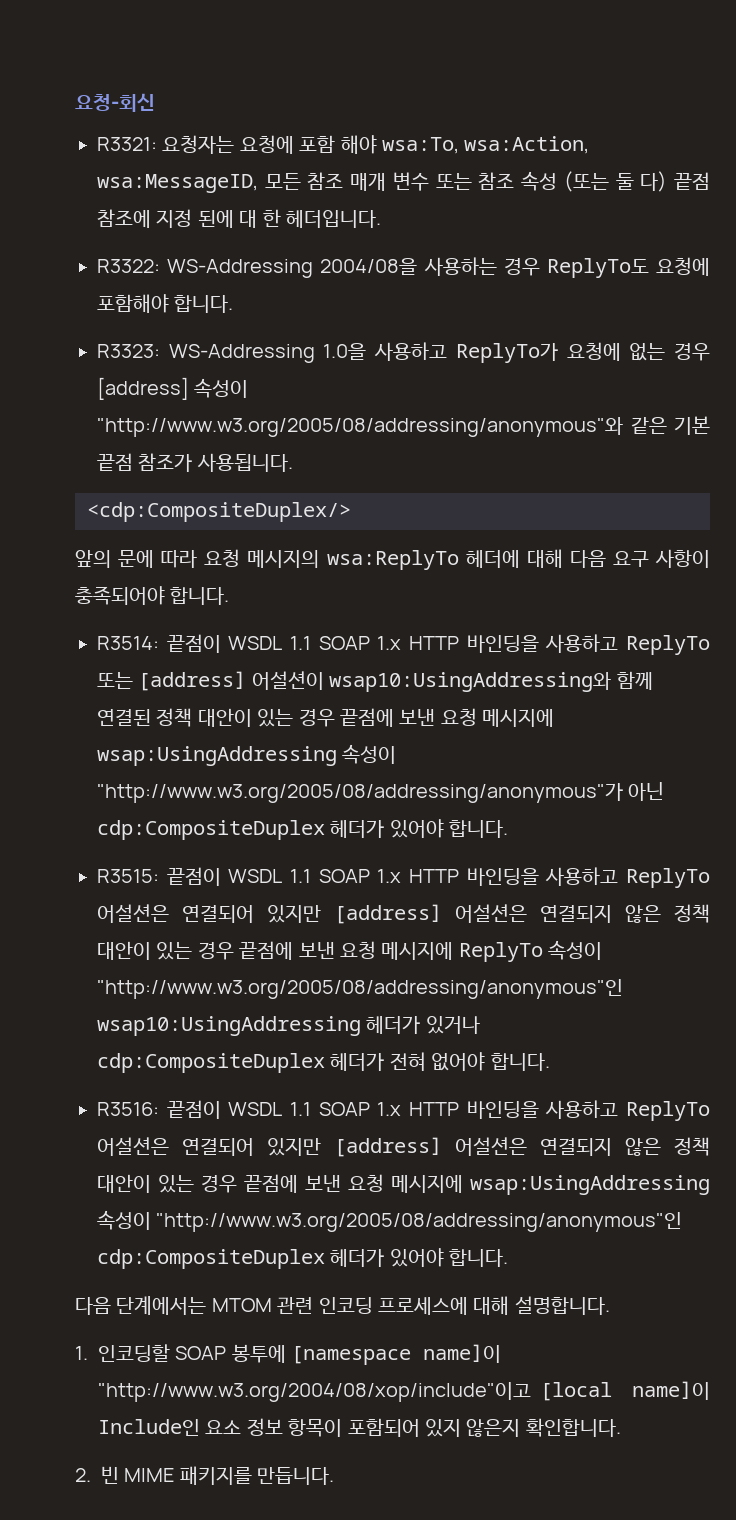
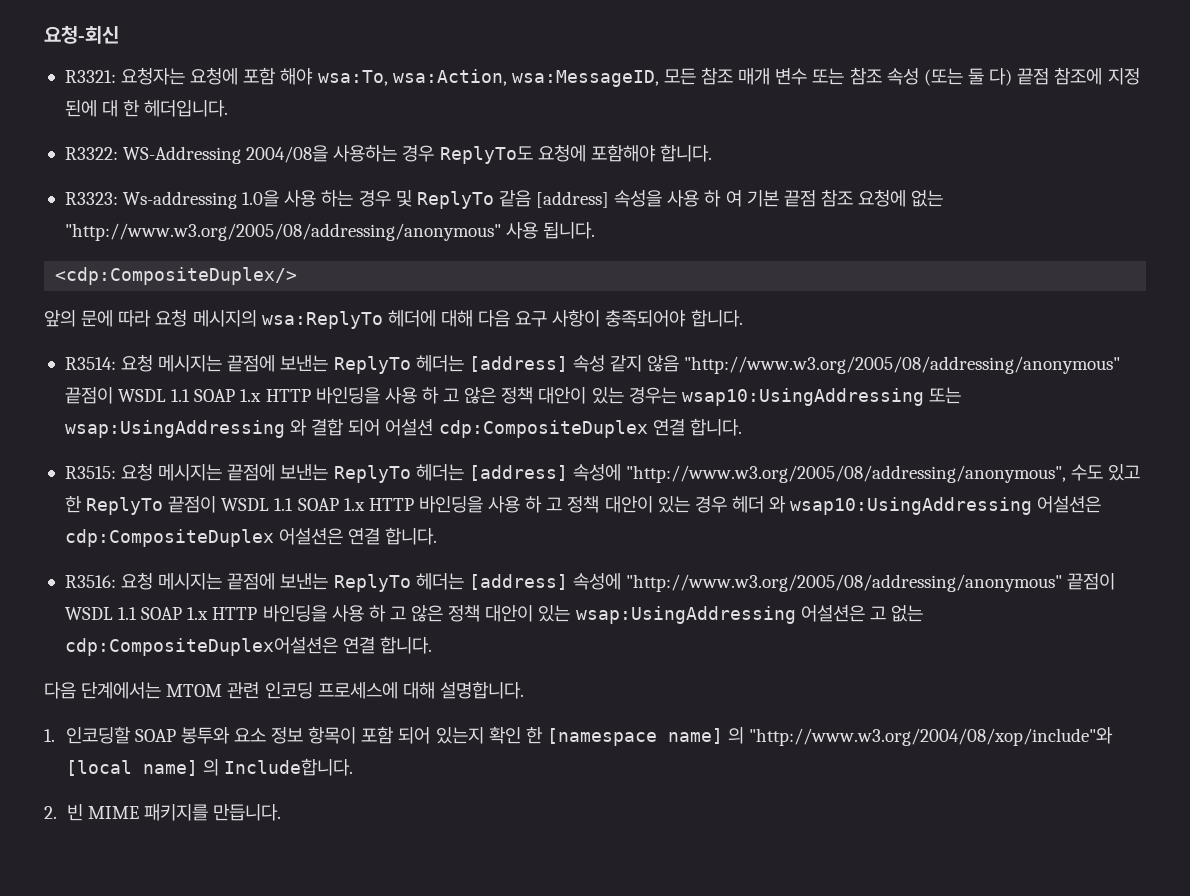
- R3323: WS-Addressing 1.0을 사용하고 ReplyTo가 요청에 없는 경우 [address] 속성이 "http://www.w3.org/2005/08/addressing/anonymous"와 같은 기본 끝점 참조가 사용됩니다.
+ R3323: Ws-addressing 1.0을 사용 하는 경우 및 ReplyTo 같음 [address] 속성을 사용 하 여 기본 끝점 참조 요청에 없는 "http://www.w3.org/2005/08/addressing/anonymous" 사용 됩니다.
- R3514: 끝점이 WSDL 1.1 SOAP 1.x HTTP 바인딩을 사용하고 ReplyTo 또는 [address] 어설션이 wsap10:UsingAddressing와 함께 연결된 정책 대안이 있는 경우 끝점에 보낸 요청 메시지에 wsap:UsingAddressing 속성이 "http://www.w3.org/2005/08/addressing/anonymous"가 아닌 cdp:CompositeDuplex 헤더가 있어야 합니다.
- R3515: 끝점이 WSDL 1.1 SOAP 1.x HTTP 바인딩을 사용하고 ReplyTo 어설션은 연결되어 있지만 [address] 어설션은 연결되지 않은 정책 대안이 있는 경우 끝점에 보낸 요청 메시지에 ReplyTo 속성이 "http://www.w3.org/2005/08/addressing/anonymous"인 wsap10:UsingAddressing 헤더가 있거나 cdp:CompositeDuplex 헤더가 전혀 없어야 합니다.
- R3516: 끝점이 WSDL 1.1 SOAP 1.x HTTP 바인딩을 사용하고 ReplyTo 어설션은 연결되어 있지만 [address] 어설션은 연결되지 않은 정책 대안이 있는 경우 끝점에 보낸 요청 메시지에 wsap:UsingAddressing 속성이 "http://www.w3.org/2005/08/addressing/anonymous"인 cdp:CompositeDuplex 헤더가 있어야 합니다.
+ R3514: 요청 메시지는 끝점에 보낸는 ReplyTo 헤더는 [address] 속성 같지 않음 "http://www.w3.org/2005/08/addressing/anonymous" 끝점이 WSDL 1.1 SOAP 1.x HTTP 바인딩을 사용 하 고 않은 정책 대안이 있는 경우는 wsap10:UsingAddressing 또는 wsap:UsingAddressing 와 결합 되어 어설션 cdp:CompositeDuplex 연결 합니다.
+ R3515: 요청 메시지는 끝점에 보낸는 ReplyTo 헤더는 [address] 속성에 "http://www.w3.org/2005/08/addressing/anonymous", 수도 있고 한 ReplyTo 끝점이 WSDL 1.1 SOAP 1.x HTTP 바인딩을 사용 하 고 정책 대안이 있는 경우 헤더 와 wsap10:UsingAddressing 어설션은 cdp:CompositeDuplex 어설션은 연결 합니다.
+ R3516: 요청 메시지는 끝점에 보낸는 ReplyTo 헤더는 [address] 속성에 "http://www.w3.org/2005/08/addressing/anonymous" 끝점이 WSDL 1.1 SOAP 1.x HTTP 바인딩을 사용 하 고 않은 정책 대안이 있는 wsap:UsingAddressing 어설션은 고 없는 cdp:CompositeDuplex어설션은 연결 합니다.
- 1. 인코딩할 SOAP 봉투에 [namespace name]이 "http://www.w3.org/2004/08/xop/include"이고 [local name]이 Include인 요소 정보 항목이 포함되어 있지 않은지 확인합니다.
+ 1. 인코딩할 SOAP 봉투와 요소 정보 항목이 포함 되어 있는지 확인 한 [namespace name] 의 "http://www.w3.org/2004/08/xop/include"와 [local name] 의 Include합니다.

